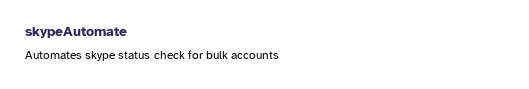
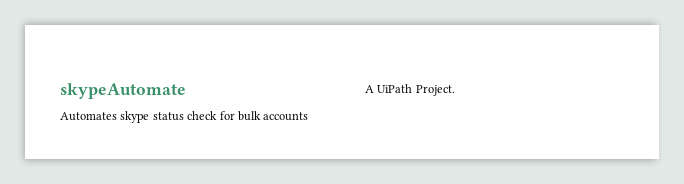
+ A UiPath Project.

